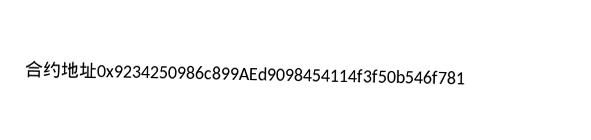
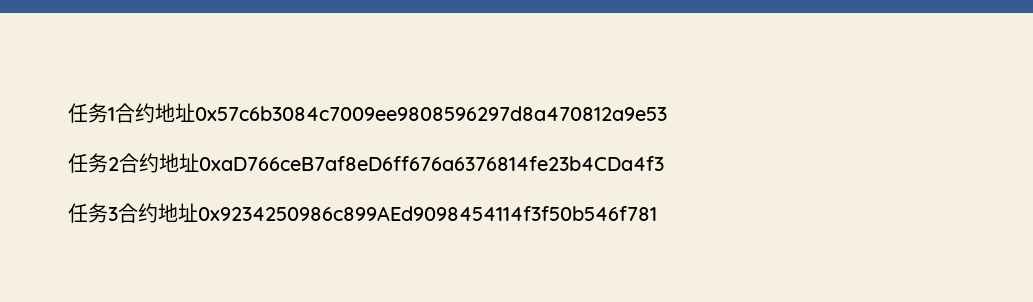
- 合约地址0x9234250986c899AEd9098454114f3f50b546f781
+ 任务1合约地址0x57c6b3084c7009ee9808596297d8a470812a9e53
+ 任务2合约地址0xaD766ceB7af8eD6ff676a6376814fe23b4CDa4f3
+ 任务3合约地址0x9234250986c899AEd9098454114f3f50b546f781

